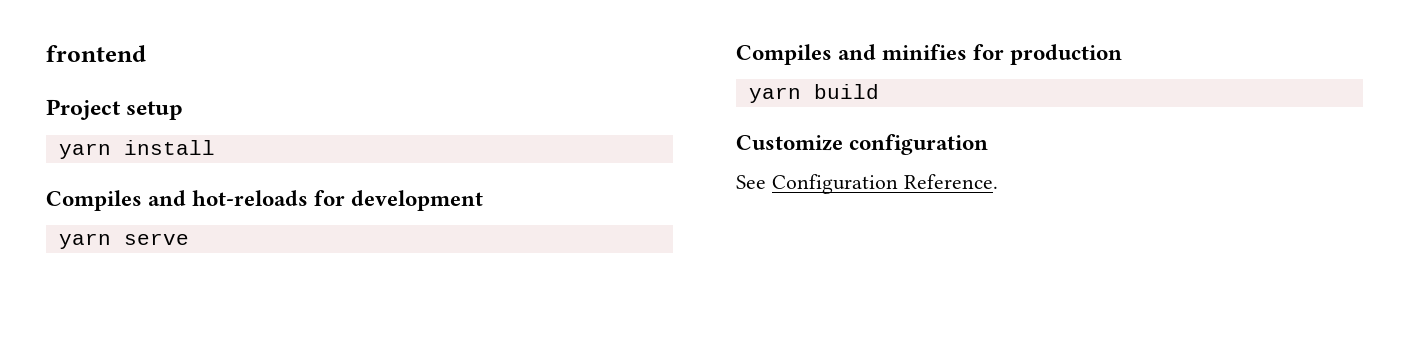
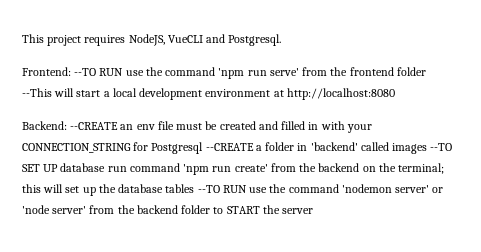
- frontend
- Project setup
- yarn install
- Compiles and hot-reloads for development
- yarn serve
- Compiles and minifies for production
- yarn build
- Customize configuration
- See Configuration Reference.
+ This project requires NodeJS, VueCLI and Postgresql.
+ Frontend: --TO RUN use the command 'npm run serve' from the frontend folder --This will start a local development environment at http://localhost:8080
+ Backend: --CREATE an env file must be created and filled in with your CONNECTION_STRING for Postgresql --CREATE a folder in 'backend' called images --TO SET UP database run command 'npm run create' from the backend on the terminal; this will set up the database tables --TO RUN use the command 'nodemon server' or 'node server' from the backend folder to START the server

